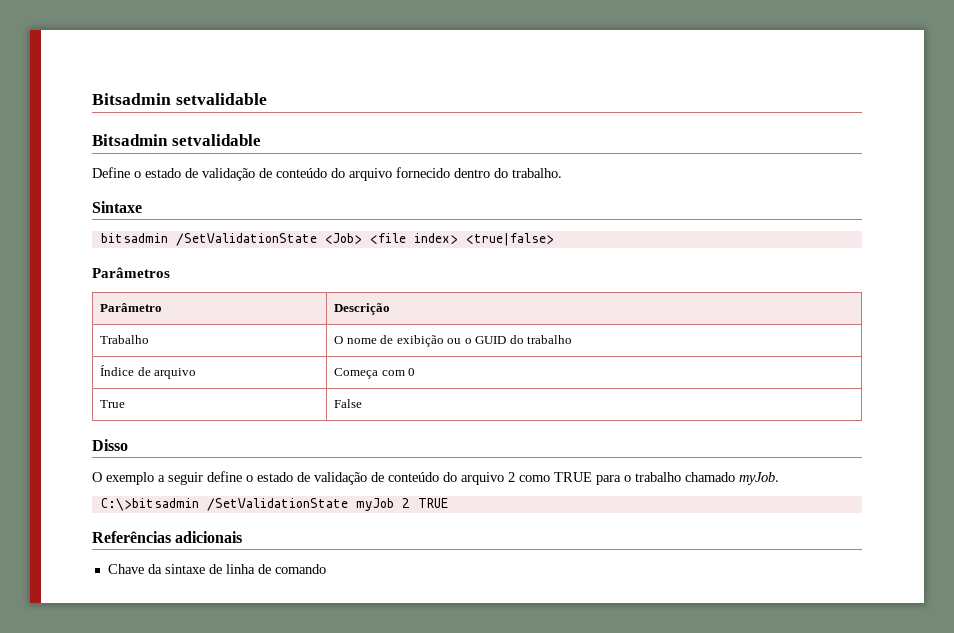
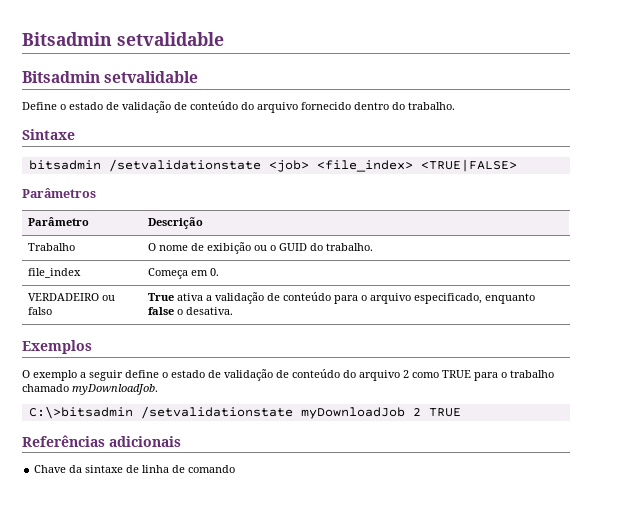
- bitsadmin /SetValidationState <Job> <file index> <true|false>
+ bitsadmin /setvalidationstate <job> <file_index> <TRUE|FALSE>
- Trabalho | O nome de exibição ou o GUID do trabalho
- Índice de arquivo | Começa com 0
- True | False
- Disso
+ Trabalho | O nome de exibição ou o GUID do trabalho.
+ file_index | Começa em 0.
+ VERDADEIRO ou falso | True ativa a validação de conteúdo para o arquivo especificado, enquanto false o desativa.
+ Exemplos
- O exemplo a seguir define o estado de validação de conteúdo do arquivo 2 como TRUE para o trabalho chamado myJob.
+ O exemplo a seguir define o estado de validação de conteúdo do arquivo 2 como TRUE para o trabalho chamado myDownloadJob.
- C:\>bitsadmin /SetValidationState myJob 2 TRUE
+ C:\>bitsadmin /setvalidationstate myDownloadJob 2 TRUE

